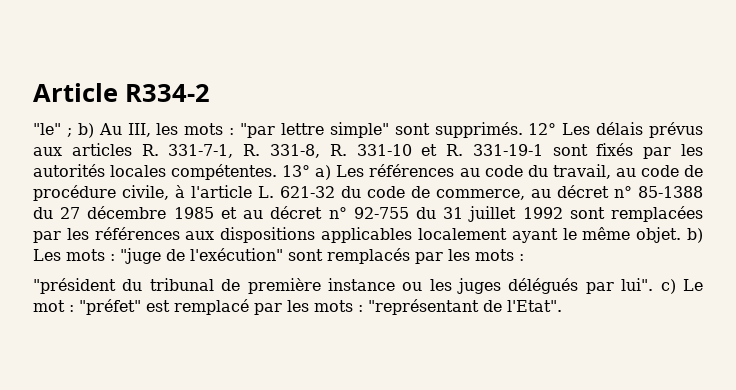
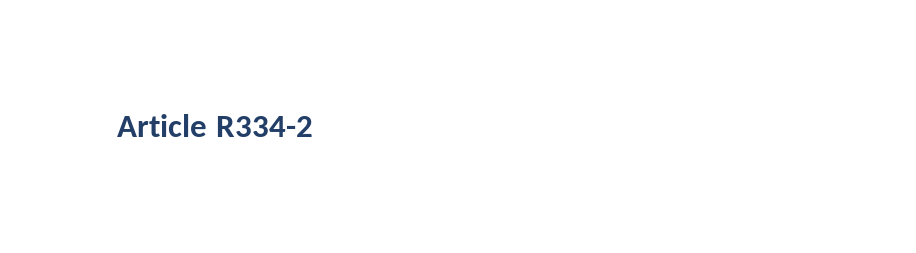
- "le" ; b) Au III, les mots : "par lettre simple" sont supprimés. 12° Les délais prévus aux articles R. 331-7-1, R. 331-8, R. 331-10 et R. 331-19-1 sont fixés par les autorités locales compétentes. 13° a) Les références au code du travail, au code de procédure civile, à l'article L. 621-32 du code de commerce, au décret n° 85-1388 du 27 décembre 1985 et au décret n° 92-755 du 31 juillet 1992 sont remplacées par les références aux dispositions applicables localement ayant le même objet. b) Les mots : "juge de l'exécution" sont remplacés par les mots :
- "président du tribunal de première instance ou les juges délégués par lui". c) Le mot : "préfet" est remplacé par les mots : "représentant de l'Etat".

